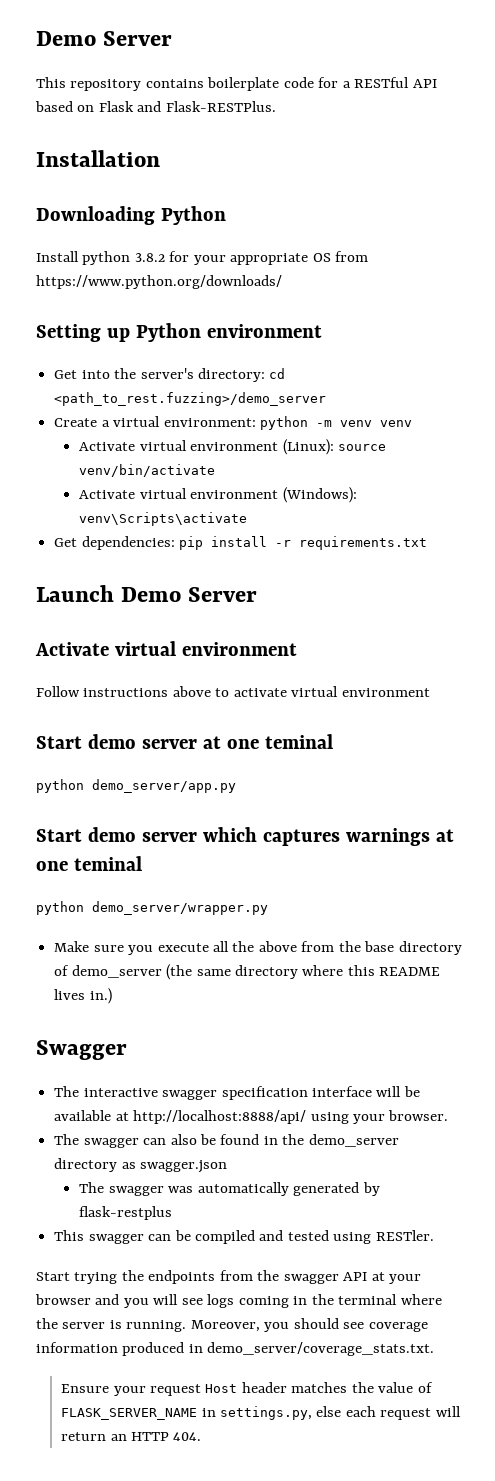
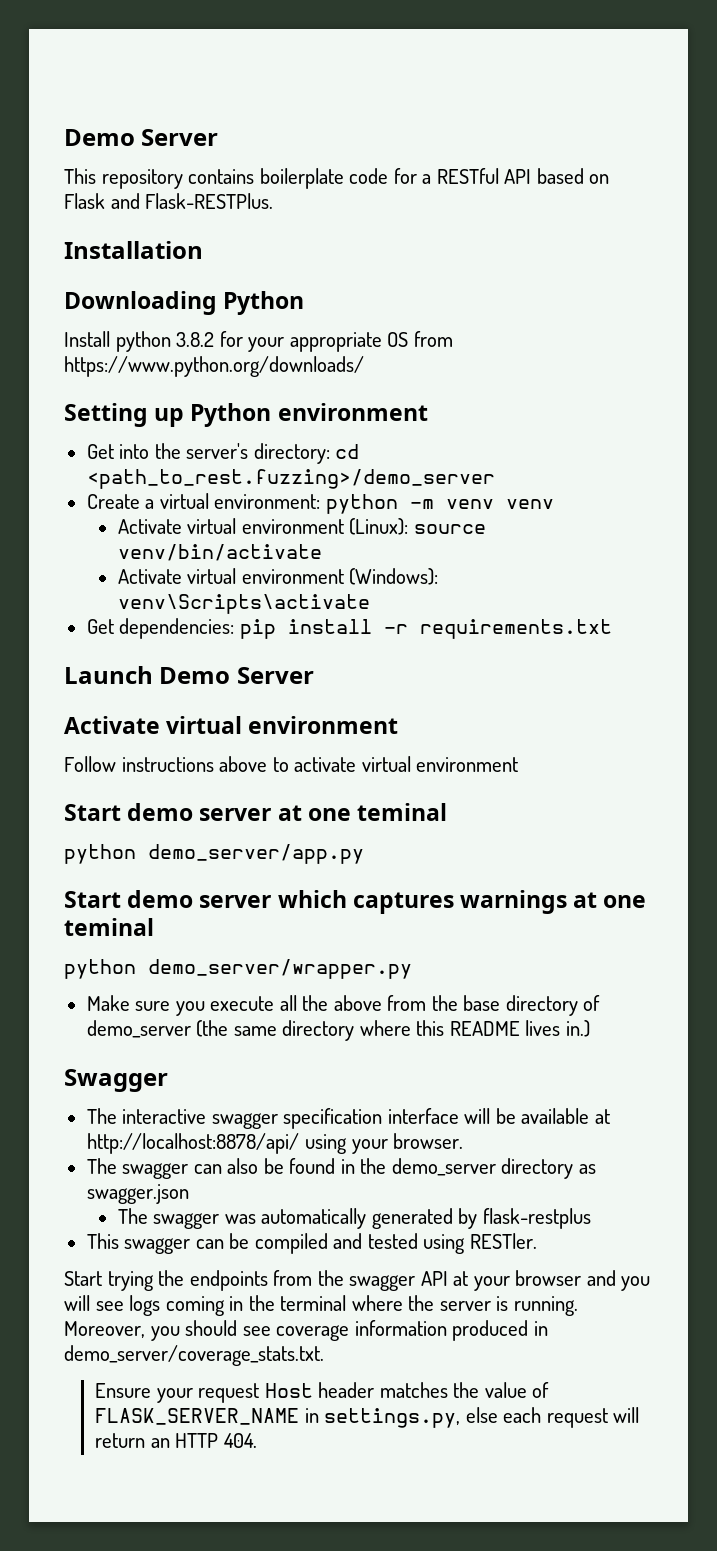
- The interactive swagger specification interface will be available at http://localhost:8888/api/ using your browser.
+ The interactive swagger specification interface will be available at http://localhost:8878/api/ using your browser.

